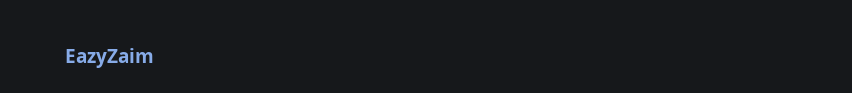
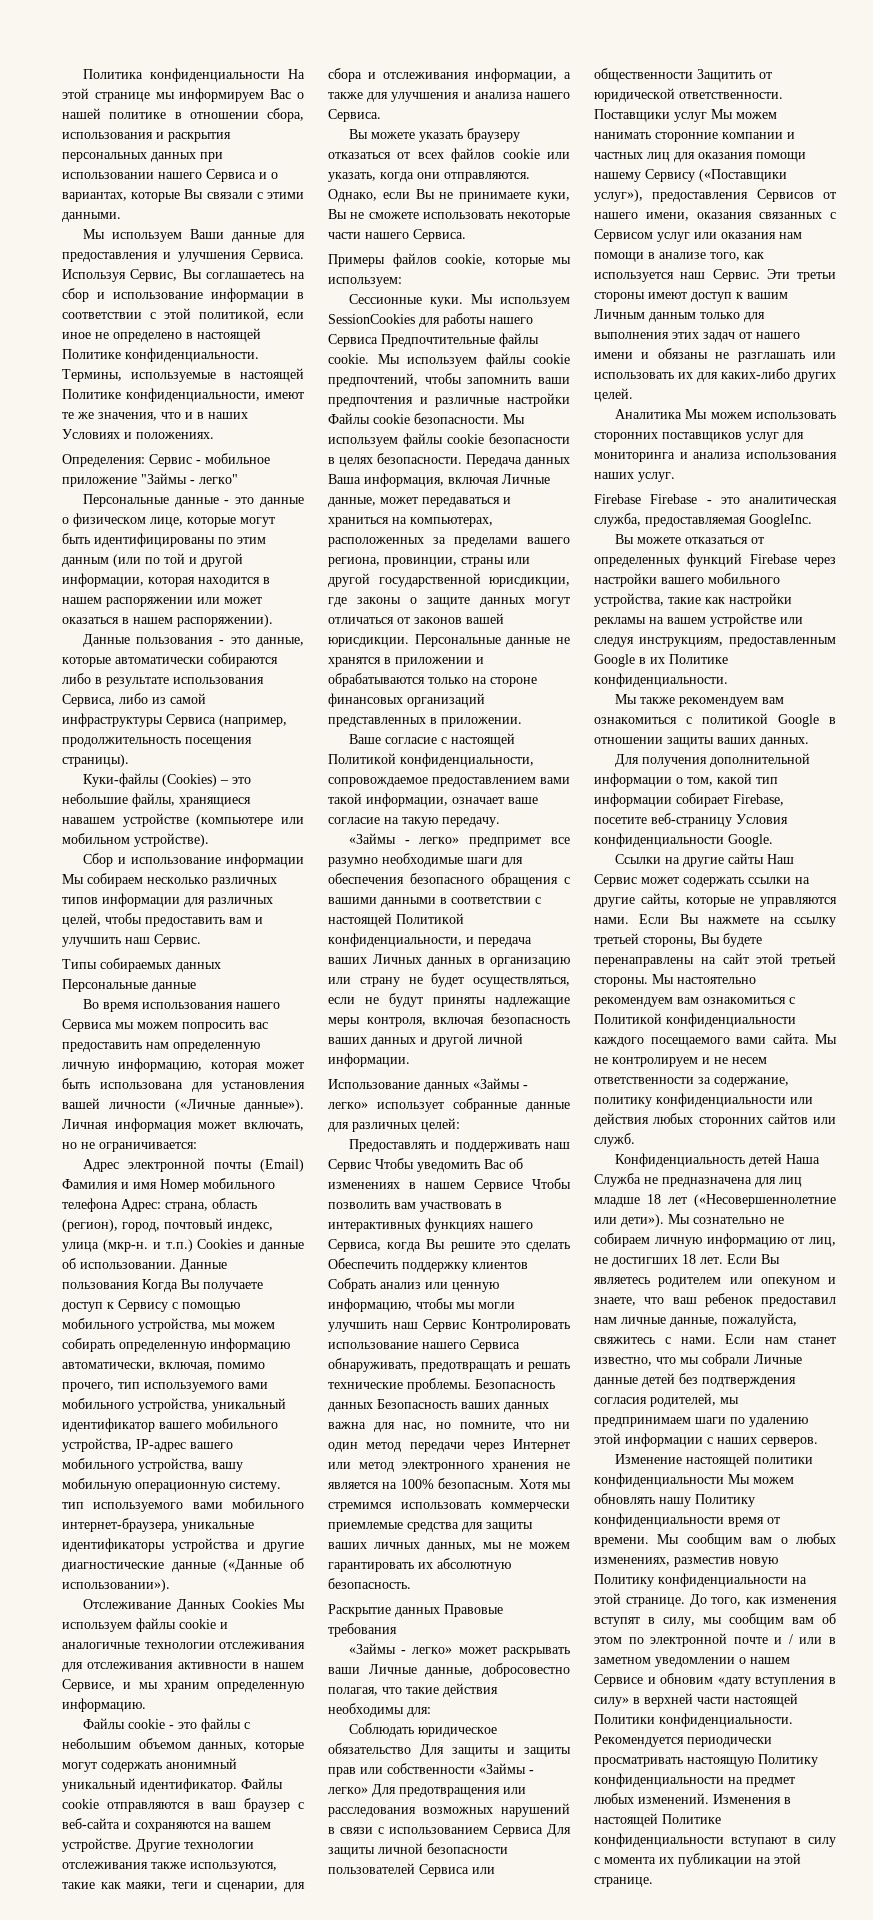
- EazyZaim
+ Политика конфиденциальности На этой странице мы информируем Вас о нашей политике в отношении сбора, использования и раскрытия персональных данных при использовании нашего Сервиса и о вариантах, которые Вы связали с этими данными.
+ Мы используем Ваши данные для предоставления и улучшения Сервиса. Используя Сервис, Вы соглашаетесь на сбор и использование информации в соответствии с этой политикой, если иное не определено в настоящей Политике конфиденциальности. Термины, используемые в настоящей Политике конфиденциальности, имеют те же значения, что и в наших Условиях и положениях.
+ Определения: Сервис - мобильное приложение "Займы - легко"
+ Персональные данные - это данные о физическом лице, которые могут быть идентифицированы по этим данным (или по той и другой информации, которая находится в нашем распоряжении или может оказаться в нашем распоряжении).
+ Данные пользования - это данные, которые автоматически собираются либо в результате использования Сервиса, либо из самой инфраструктуры Сервиса (например, продолжительность посещения страницы).
+ Куки-файлы (Cookies) – это небольшие файлы, хранящиеся навашем устройстве (компьютере или мобильном устройстве).
+ Сбор и использование информации Мы собираем несколько различных типов информации для различных целей, чтобы предоставить вам и улучшить наш Сервис.
+ Типы собираемых данных Персональные данные
+ Во время использования нашего Сервиса мы можем попросить вас предоставить нам определенную личную информацию, которая может быть использована для установления вашей личности («Личные данные»). Личная информация может включать, но не ограничивается:
+ Адрес электронной почты (Email) Фамилия и имя Номер мобильного телефона Адрес: страна, область (регион), город, почтовый индекс, улица (мкр-н. и т.п.) Cookies и данные об использовании. Данные пользования Когда Вы получаете доступ к Сервису с помощью мобильного устройства, мы можем собирать определенную информацию автоматически, включая, помимо прочего, тип используемого вами мобильного устройства, уникальный идентификатор вашего мобильного устройства, IP-адрес вашего мобильного устройства, вашу мобильную операционную систему. тип используемого вами мобильного интернет-браузера, уникальные идентификаторы устройства и другие диагностические данные («Данные об использовании»).
+ Отслеживание Данных Cookies Мы используем файлы cookie и аналогичные технологии отслеживания для отслеживания активности в нашем Сервисе, и мы храним определенную информацию.
+ Файлы cookie - это файлы с небольшим объемом данных, которые могут содержать анонимный уникальный идентификатор. Файлы cookie отправляются в ваш браузер с веб-сайта и сохраняются на вашем устройстве. Другие технологии отслеживания также используются, такие как маяки, теги и сценарии, для сбора и отслеживания информации, а также для улучшения и анализа нашего Сервиса.
+ Вы можете указать браузеру отказаться от всех файлов cookie или указать, когда они отправляются. Однако, если Вы не принимаете куки, Вы не сможете использовать некоторые части нашего Сервиса.
+ Примеры файлов cookie, которые мы используем:
+ Сессионные куки. Мы используем SessionCookies для работы нашего Сервиса Предпочтительные файлы cookie. Мы используем файлы cookie предпочтений, чтобы запомнить ваши предпочтения и различные настройки Файлы cookie безопасности. Мы используем файлы cookie безопасности в целях безопасности. Передача данных Ваша информация, включая Личные данные, может передаваться и храниться на компьютерах, расположенных за пределами вашего региона, провинции, страны или другой государственной юрисдикции, где законы о защите данных могут отличаться от законов вашей юрисдикции. Персональные данные не хранятся в приложении и обрабатываются только на стороне финансовых организаций представленных в приложении.
+ Ваше согласие с настоящей Политикой конфиденциальности, сопровождаемое предоставлением вами такой информации, означает ваше согласие на такую передачу.
+ «Займы - легко» предпримет все разумно необходимые шаги для обеспечения безопасного обращения с вашими данными в соответствии с настоящей Политикой конфиденциальности, и передача ваших Личных данных в организацию или страну не будет осуществляться, если не будут приняты надлежащие меры контроля, включая безопасность ваших данных и другой личной информации.
+ Использование данных «Займы - легко» использует собранные данные для различных целей:
+ Предоставлять и поддерживать наш Сервис Чтобы уведомить Вас об изменениях в нашем Сервисе Чтобы позволить вам участвовать в интерактивных функциях нашего Сервиса, когда Вы решите это сделать Обеспечить поддержку клиентов Собрать анализ или ценную информацию, чтобы мы могли улучшить наш Сервис Контролировать использование нашего Сервиса обнаруживать, предотвращать и решать технические проблемы. Безопасность данных Безопасность ваших данных важна для нас, но помните, что ни один метод передачи через Интернет или метод электронного хранения не является на 100% безопасным. Хотя мы стремимся использовать коммерчески приемлемые средства для защиты ваших личных данных, мы не можем гарантировать их абсолютную безопасность.
+ Раскрытие данных Правовые требования
+ «Займы - легко» может раскрывать ваши Личные данные, добросовестно полагая, что такие действия необходимы для:
+ Соблюдать юридическое обязательство Для защиты и защиты прав или собственности «Займы - легко» Для предотвращения или расследования возможных нарушений в связи с использованием Сервиса Для защиты личной безопасности пользователей Сервиса или общественности Защитить от юридической ответственности. Поставщики услуг Мы можем нанимать сторонние компании и частных лиц для оказания помощи нашему Сервису («Поставщики услуг»), предоставления Сервисов от нашего имени, оказания связанных с Сервисом услуг или оказания нам помощи в анализе того, как используется наш Сервис. Эти третьи стороны имеют доступ к вашим Личным данным только для выполнения этих задач от нашего имени и обязаны не разглашать или использовать их для каких-либо других целей.
+ Аналитика Мы можем использовать сторонних поставщиков услуг для мониторинга и анализа использования наших услуг.
+ Firebase Firebase - это аналитическая служба, предоставляемая GoogleInc.
+ Вы можете отказаться от определенных функций Firebase через настройки вашего мобильного устройства, такие как настройки рекламы на вашем устройстве или следуя инструкциям, предоставленным Google в их Политике конфиденциальности.
+ Мы также рекомендуем вам ознакомиться с политикой Google в отношении защиты ваших данных.
+ Для получения дополнительной информации о том, какой тип информации собирает Firebase, посетите веб-страницу Условия конфиденциальности Google.
+ Ссылки на другие сайты Наш Сервис может содержать ссылки на другие сайты, которые не управляются нами. Если Вы нажмете на ссылку третьей стороны, Вы будете перенаправлены на сайт этой третьей стороны. Мы настоятельно рекомендуем вам ознакомиться с Политикой конфиденциальности каждого посещаемого вами сайта. Мы не контролируем и не несем ответственности за содержание, политику конфиденциальности или действия любых сторонних сайтов или служб.
+ Конфиденциальность детей Наша Служба не предназначена для лиц младше 18 лет («Несовершеннолетние или дети»). Мы сознательно не собираем личную информацию от лиц, не достигших 18 лет. Если Вы являетесь родителем или опекуном и знаете, что ваш ребенок предоставил нам личные данные, пожалуйста, свяжитесь с нами. Если нам станет известно, что мы собрали Личные данные детей без подтверждения согласия родителей, мы предпринимаем шаги по удалению этой информации с наших серверов.
+ Изменение настоящей политики конфиденциальности Мы можем обновлять нашу Политику конфиденциальности время от времени. Мы сообщим вам о любых изменениях, разместив новую Политику конфиденциальности на этой странице. До того, как изменения вступят в силу, мы сообщим вам об этом по электронной почте и / или в заметном уведомлении о нашем Сервисе и обновим «дату вступления в силу» в верхней части настоящей Политики конфиденциальности. Рекомендуется периодически просматривать настоящую Политику конфиденциальности на предмет любых изменений. Изменения в настоящей Политике конфиденциальности вступают в силу с момента их публикации на этой странице.

